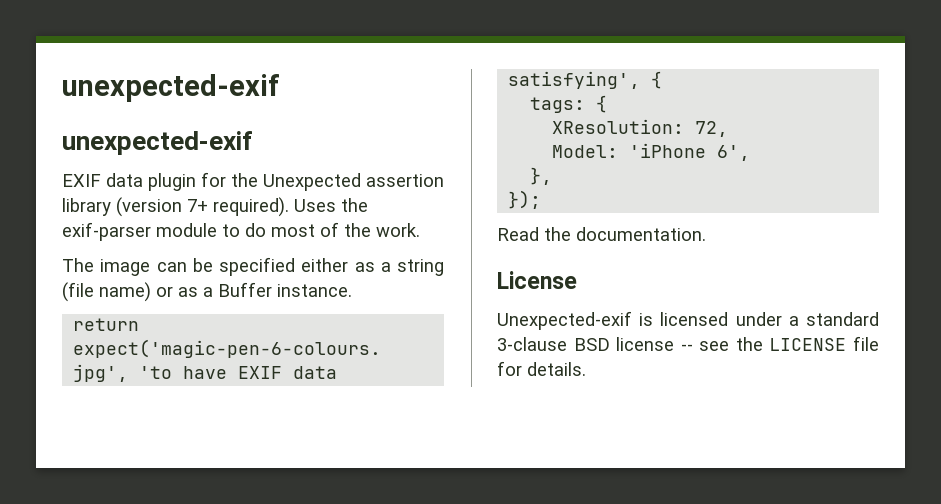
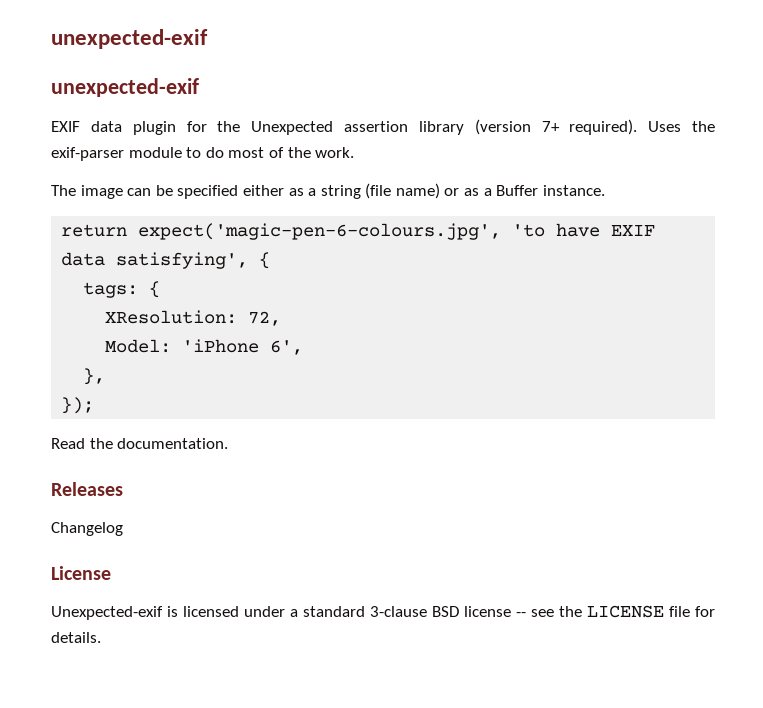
+ Releases
+ Changelog

